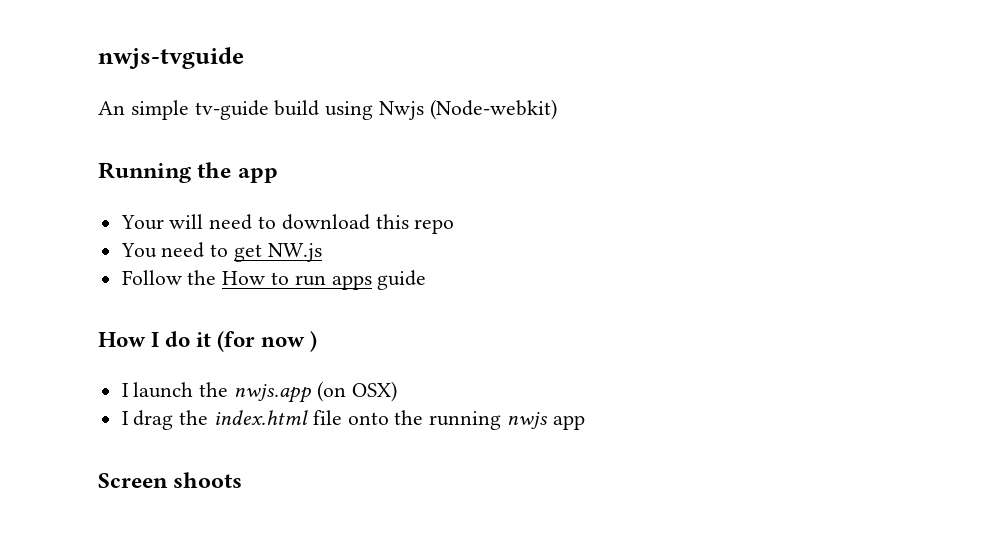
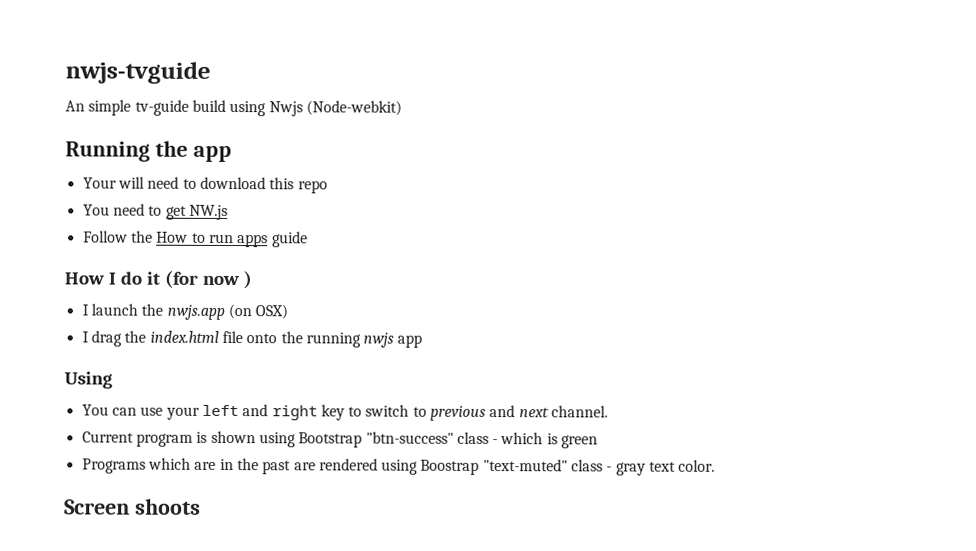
+ Using
+ You can use your left and right key to switch to previous and next channel.
+ Current program is shown using Bootstrap "btn-success" class - which is green
+ Programs which are in the past are rendered using Boostrap "text-muted" class - gray text color.

